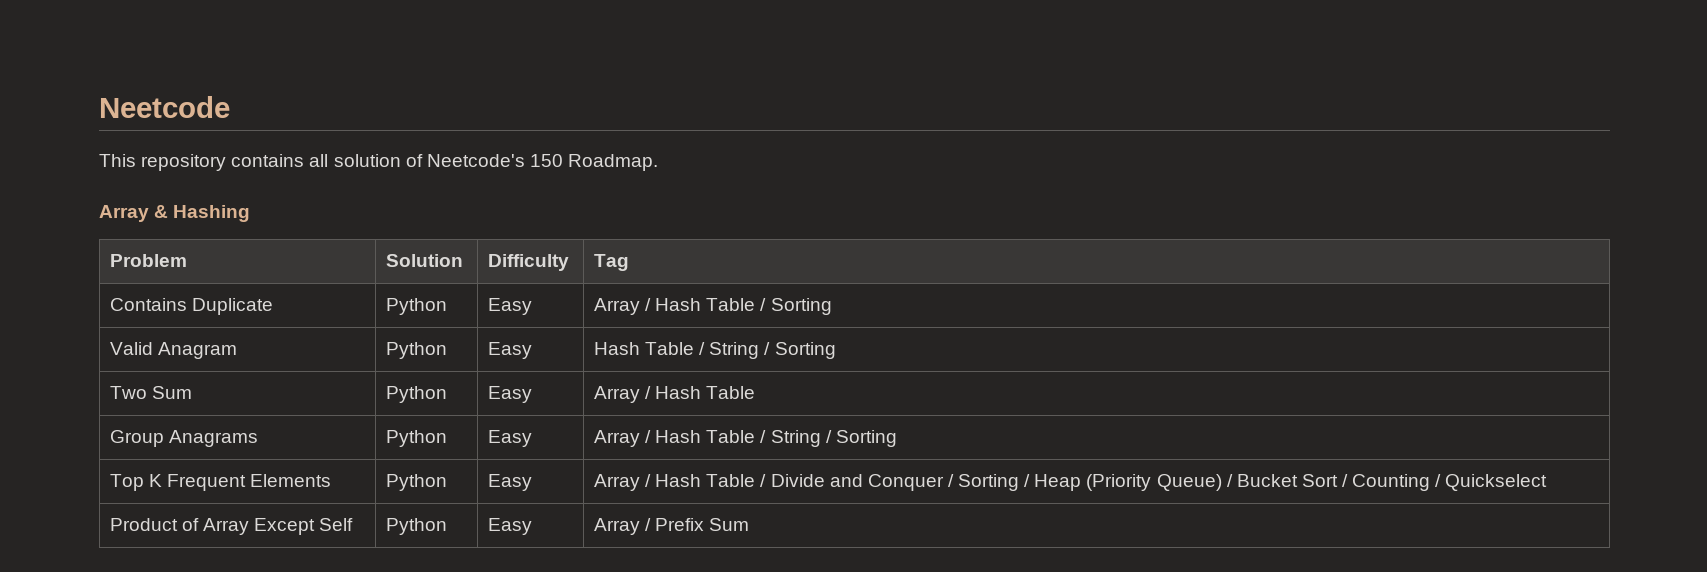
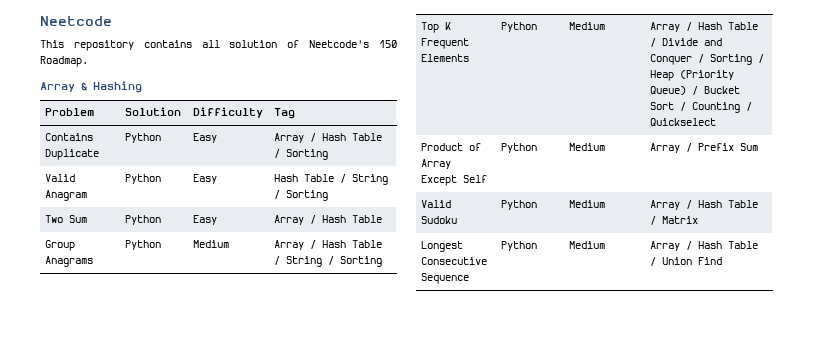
- Group Anagrams | Python | Easy | Array / Hash Table / String / Sorting
+ Group Anagrams | Python | Medium | Array / Hash Table / String / Sorting
- Top K Frequent Elements | Python | Easy | Array / Hash Table / Divide and Conquer / Sorting / Heap (Priority Queue) / Bucket Sort / Counting / Quickselect
+ Top K Frequent Elements | Python | Medium | Array / Hash Table / Divide and Conquer / Sorting / Heap (Priority Queue) / Bucket Sort / Counting / Quickselect
- Product of Array Except Self | Python | Easy | Array / Prefix Sum
+ Product of Array Except Self | Python | Medium | Array / Prefix Sum
+ Valid Sudoku | Python | Medium | Array / Hash Table / Matrix
+ Longest Consecutive Sequence | Python | Medium | Array / Hash Table / Union Find

